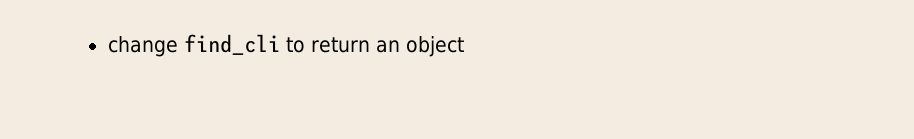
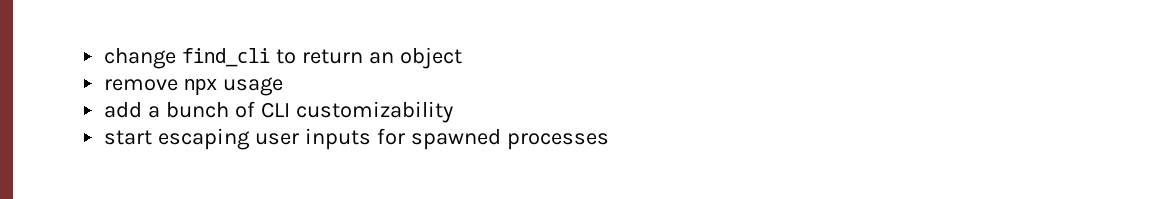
+ remove npx usage
+ add a bunch of CLI customizability
+ start escaping user inputs for spawned processes

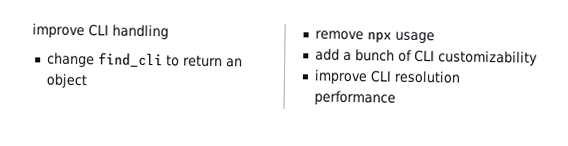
+ improve CLI handling
- start escaping user inputs for spawned processes
+ improve CLI resolution performance

